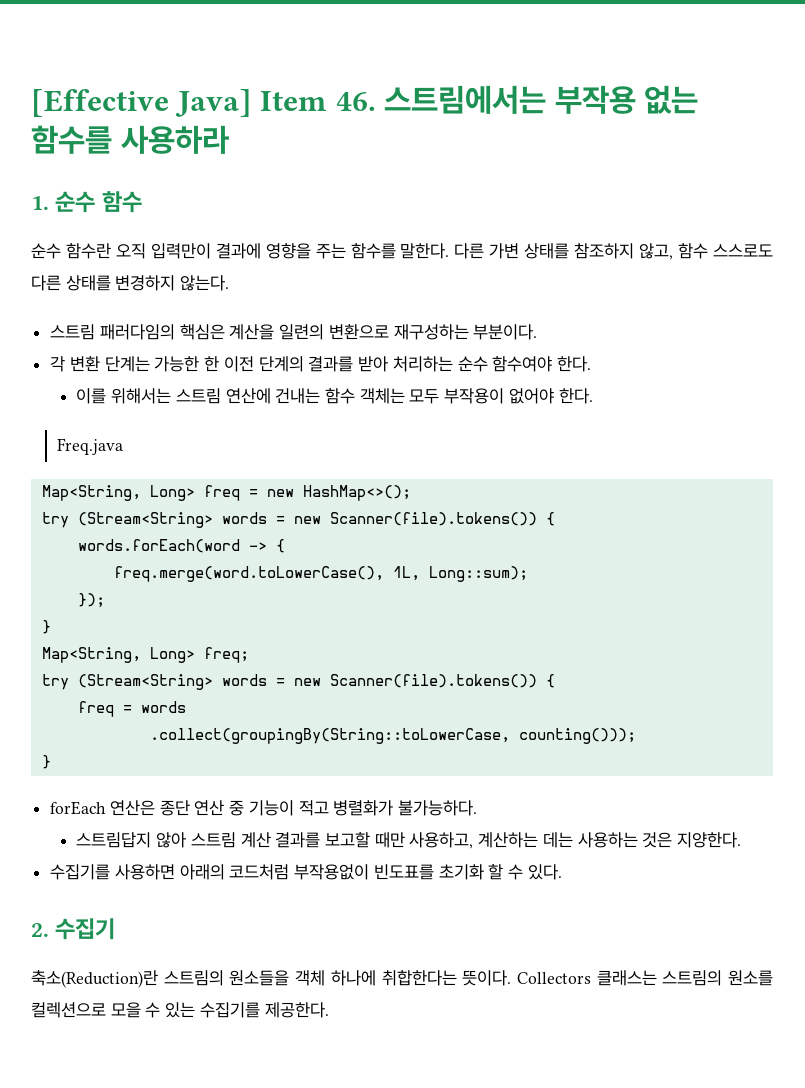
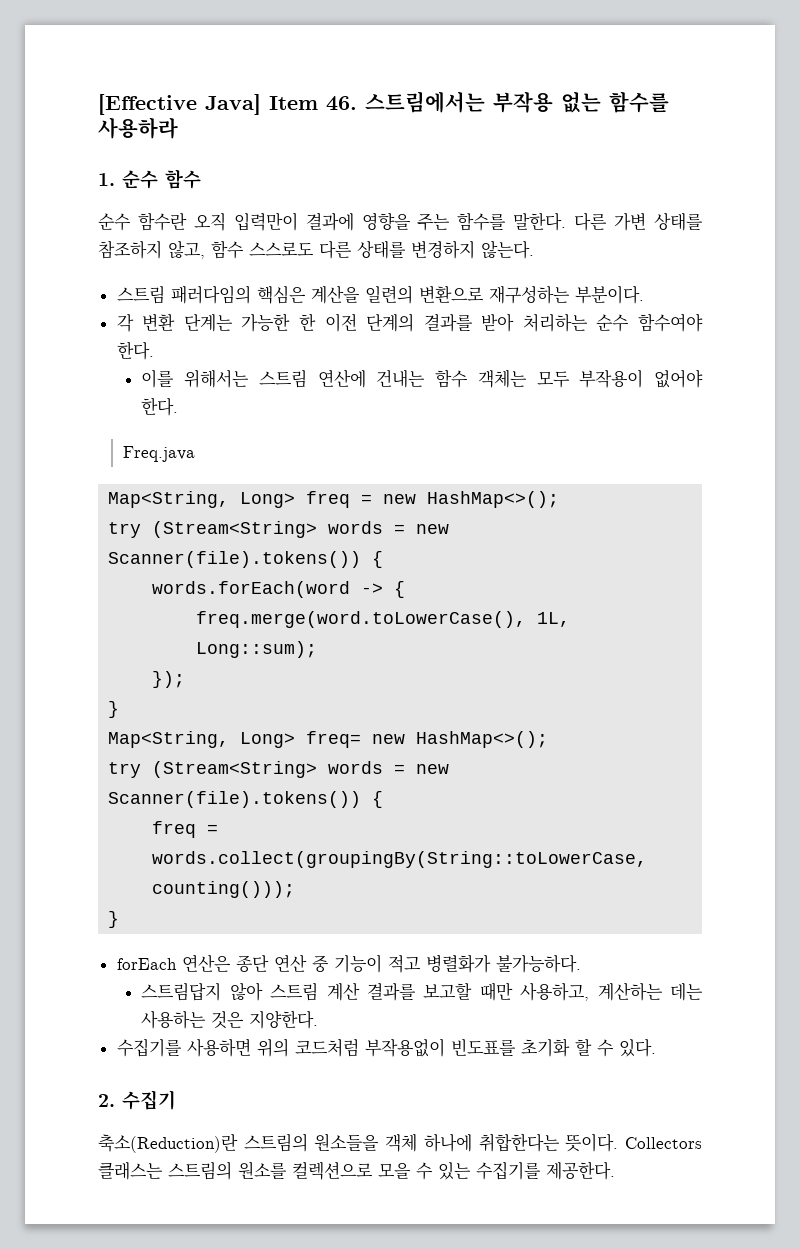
- Map<String, Long> freq;
+ Map<String, Long> freq= new HashMap<>();
- freq = words
- .collect(groupingBy(String::toLowerCase, counting()));
+ freq = words.collect(groupingBy(String::toLowerCase, counting()));
- 수집기를 사용하면 아래의 코드처럼 부작용없이 빈도표를 초기화 할 수 있다.
+ 수집기를 사용하면 위의 코드처럼 부작용없이 빈도표를 초기화 할 수 있다.

